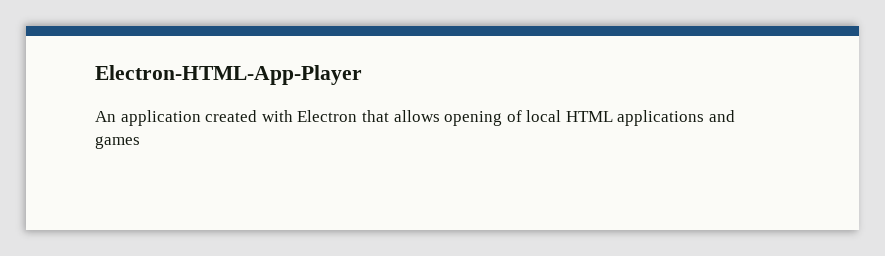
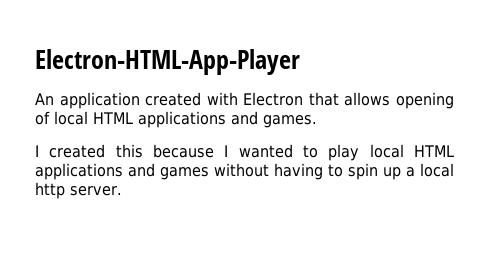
- An application created with Electron that allows opening of local HTML applications and games
+ An application created with Electron that allows opening of local HTML applications and games.
+ I created this because I wanted to play local HTML applications and games without having to spin up a local http server.

